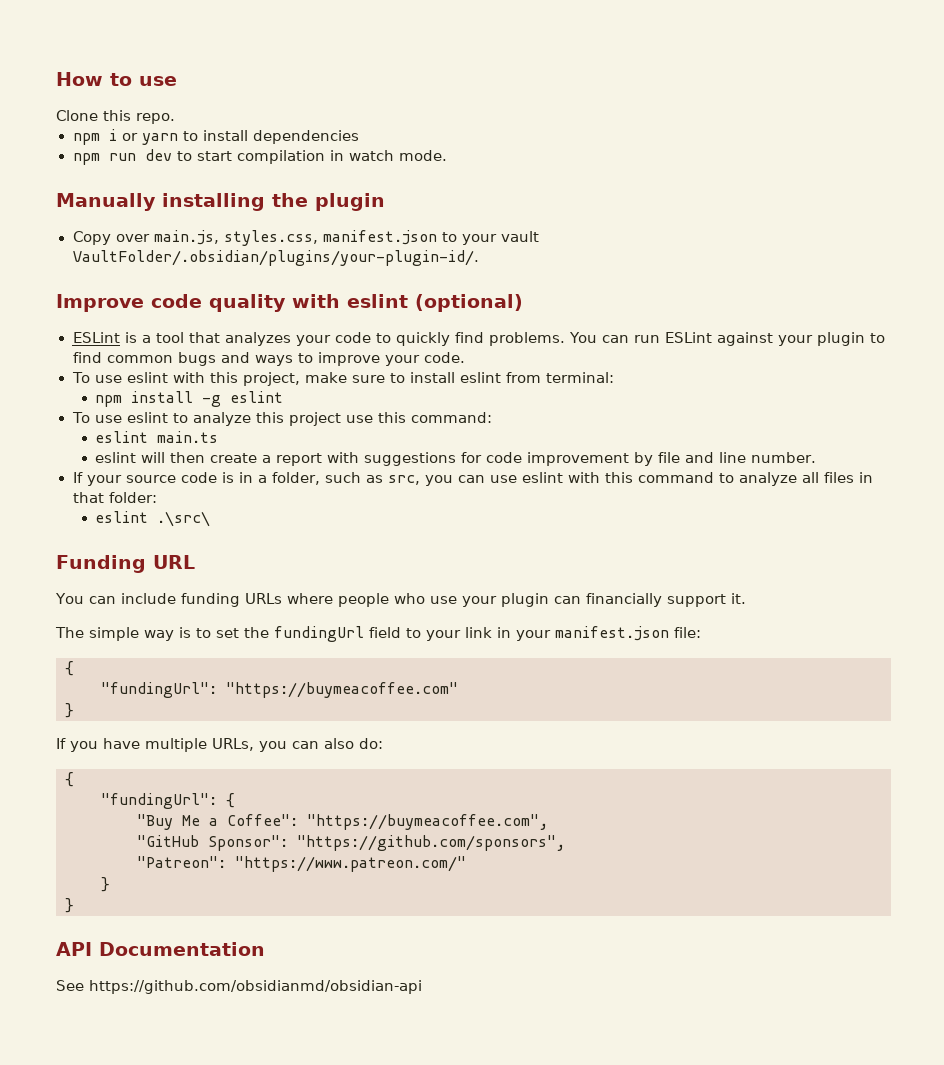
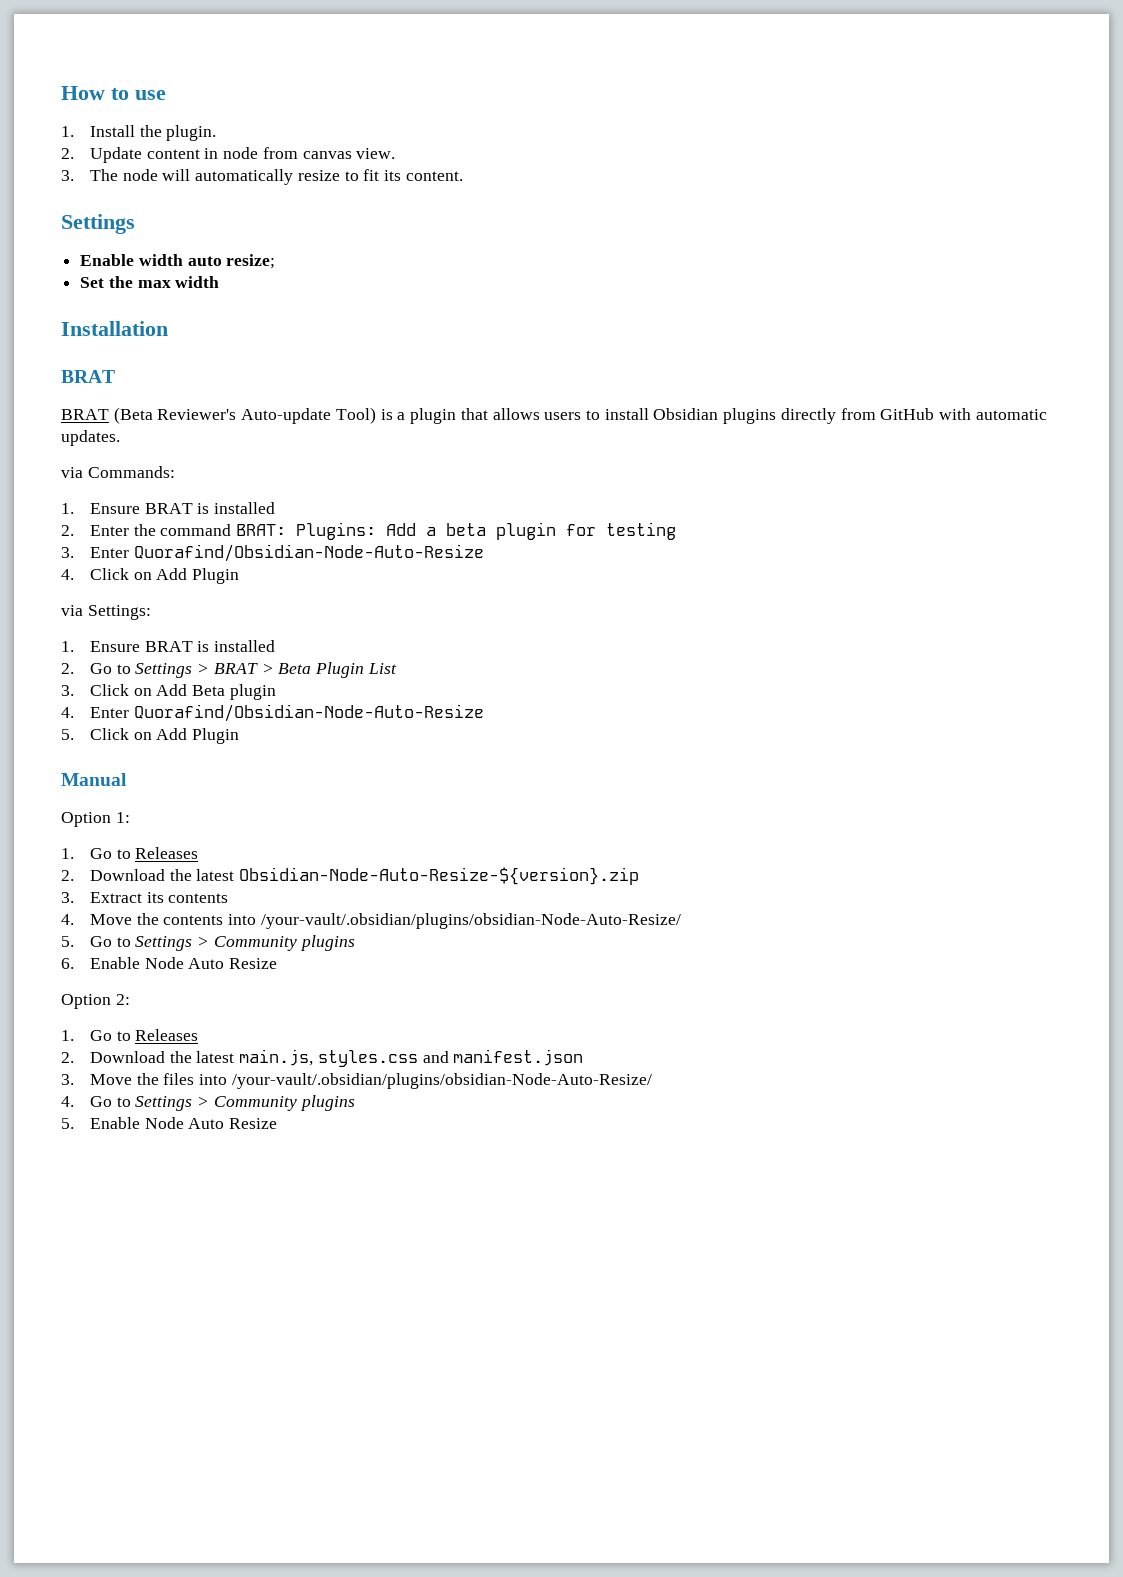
- Clone this repo.
- npm i or yarn to install dependencies
- npm run dev to start compilation in watch mode.
- Manually installing the plugin
- Copy over main.js, styles.css, manifest.json to your vault VaultFolder/.obsidian/plugins/your-plugin-id/.
- Improve code quality with eslint (optional)
- ESLint is a tool that analyzes your code to quickly find problems. You can run ESLint against your plugin to find common bugs and ways to improve your code.
- To use eslint with this project, make sure to install eslint from terminal:
- npm install -g eslint
- To use eslint to analyze this project use this command:
- eslint main.ts
- eslint will then create a report with suggestions for code improvement by file and line number.
- If your source code is in a folder, such as src, you can use eslint with this command to analyze all files in that folder:
- eslint .\src\
- Funding URL
- You can include funding URLs where people who use your plugin can financially support it.
- The simple way is to set the fundingUrl field to your link in your manifest.json file:
- {
- "fundingUrl": "https://buymeacoffee.com"
- }
- If you have multiple URLs, you can also do:
- {
- "fundingUrl": {
- "Buy Me a Coffee": "https://buymeacoffee.com",
- "GitHub Sponsor": "https://github.com/sponsors",
- "Patreon": "https://www.patreon.com/"
- }
- }
- API Documentation
- See https://github.com/obsidianmd/obsidian-api
+ 1. Install the plugin.
+ 2. Update content in node from canvas view.
+ 3. The node will automatically resize to fit its content.
+ Settings
+ Enable width auto resize;
+ Set the max width
+ Installation
+ BRAT
+ BRAT (Beta Reviewer's Auto-update Tool) is a plugin that allows users to install Obsidian plugins directly from GitHub with automatic updates.
+ via Commands:
+ 1. Ensure BRAT is installed
+ 2. Enter the command BRAT: Plugins: Add a beta plugin for testing
+ 3. Enter Quorafind/Obsidian-Node-Auto-Resize
+ 4. Click on Add Plugin
+ via Settings:
+ 1. Ensure BRAT is installed
+ 2. Go to Settings > BRAT > Beta Plugin List
+ 3. Click on Add Beta plugin
+ 4. Enter Quorafind/Obsidian-Node-Auto-Resize
+ 5. Click on Add Plugin
+ Manual
+ Option 1:
+ 1. Go to Releases
+ 2. Download the latest Obsidian-Node-Auto-Resize-${version}.zip
+ 3. Extract its contents
+ 4. Move the contents into /your-vault/.obsidian/plugins/obsidian-Node-Auto-Resize/
+ 5. Go to Settings > Community plugins
+ 6. Enable Node Auto Resize
+ Option 2:
+ 1. Go to Releases
+ 2. Download the latest main.js, styles.css and manifest.json
+ 3. Move the files into /your-vault/.obsidian/plugins/obsidian-Node-Auto-Resize/
+ 4. Go to Settings > Community plugins
+ 5. Enable Node Auto Resize

